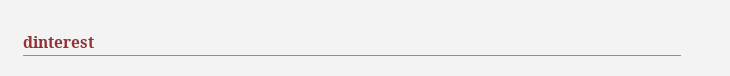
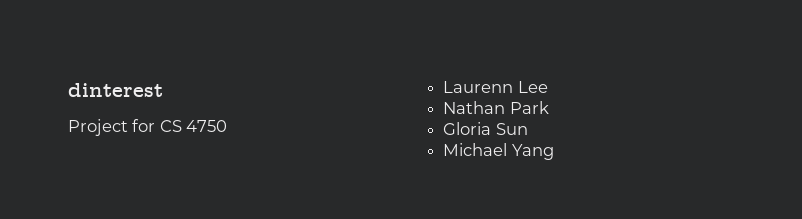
+ Project for CS 4750
+ Laurenn Lee
+ Nathan Park
+ Gloria Sun
+ Michael Yang

